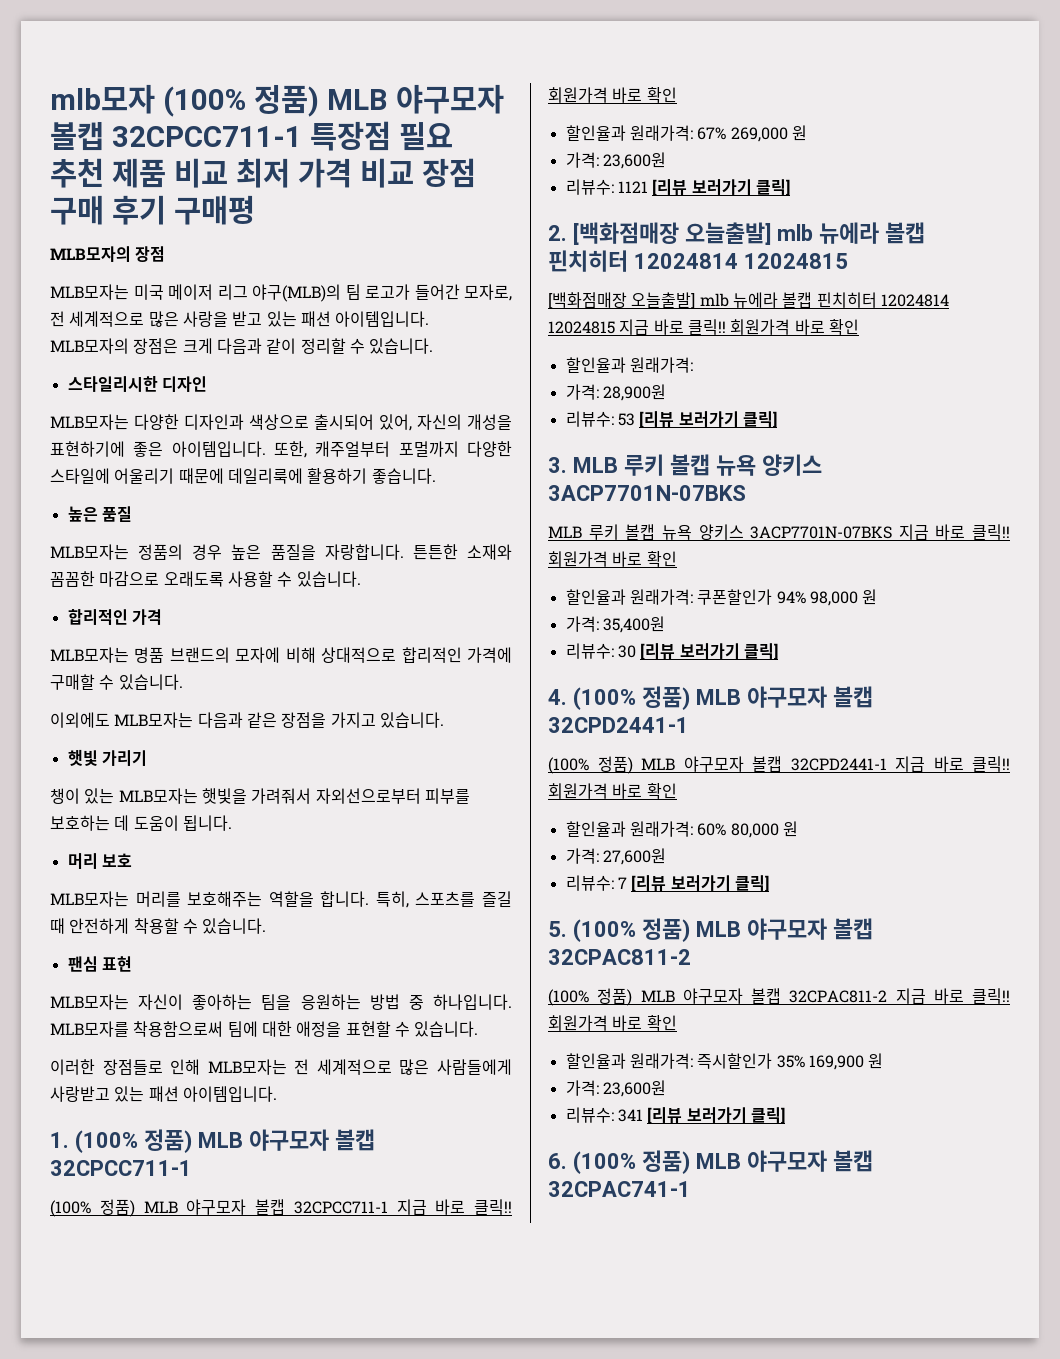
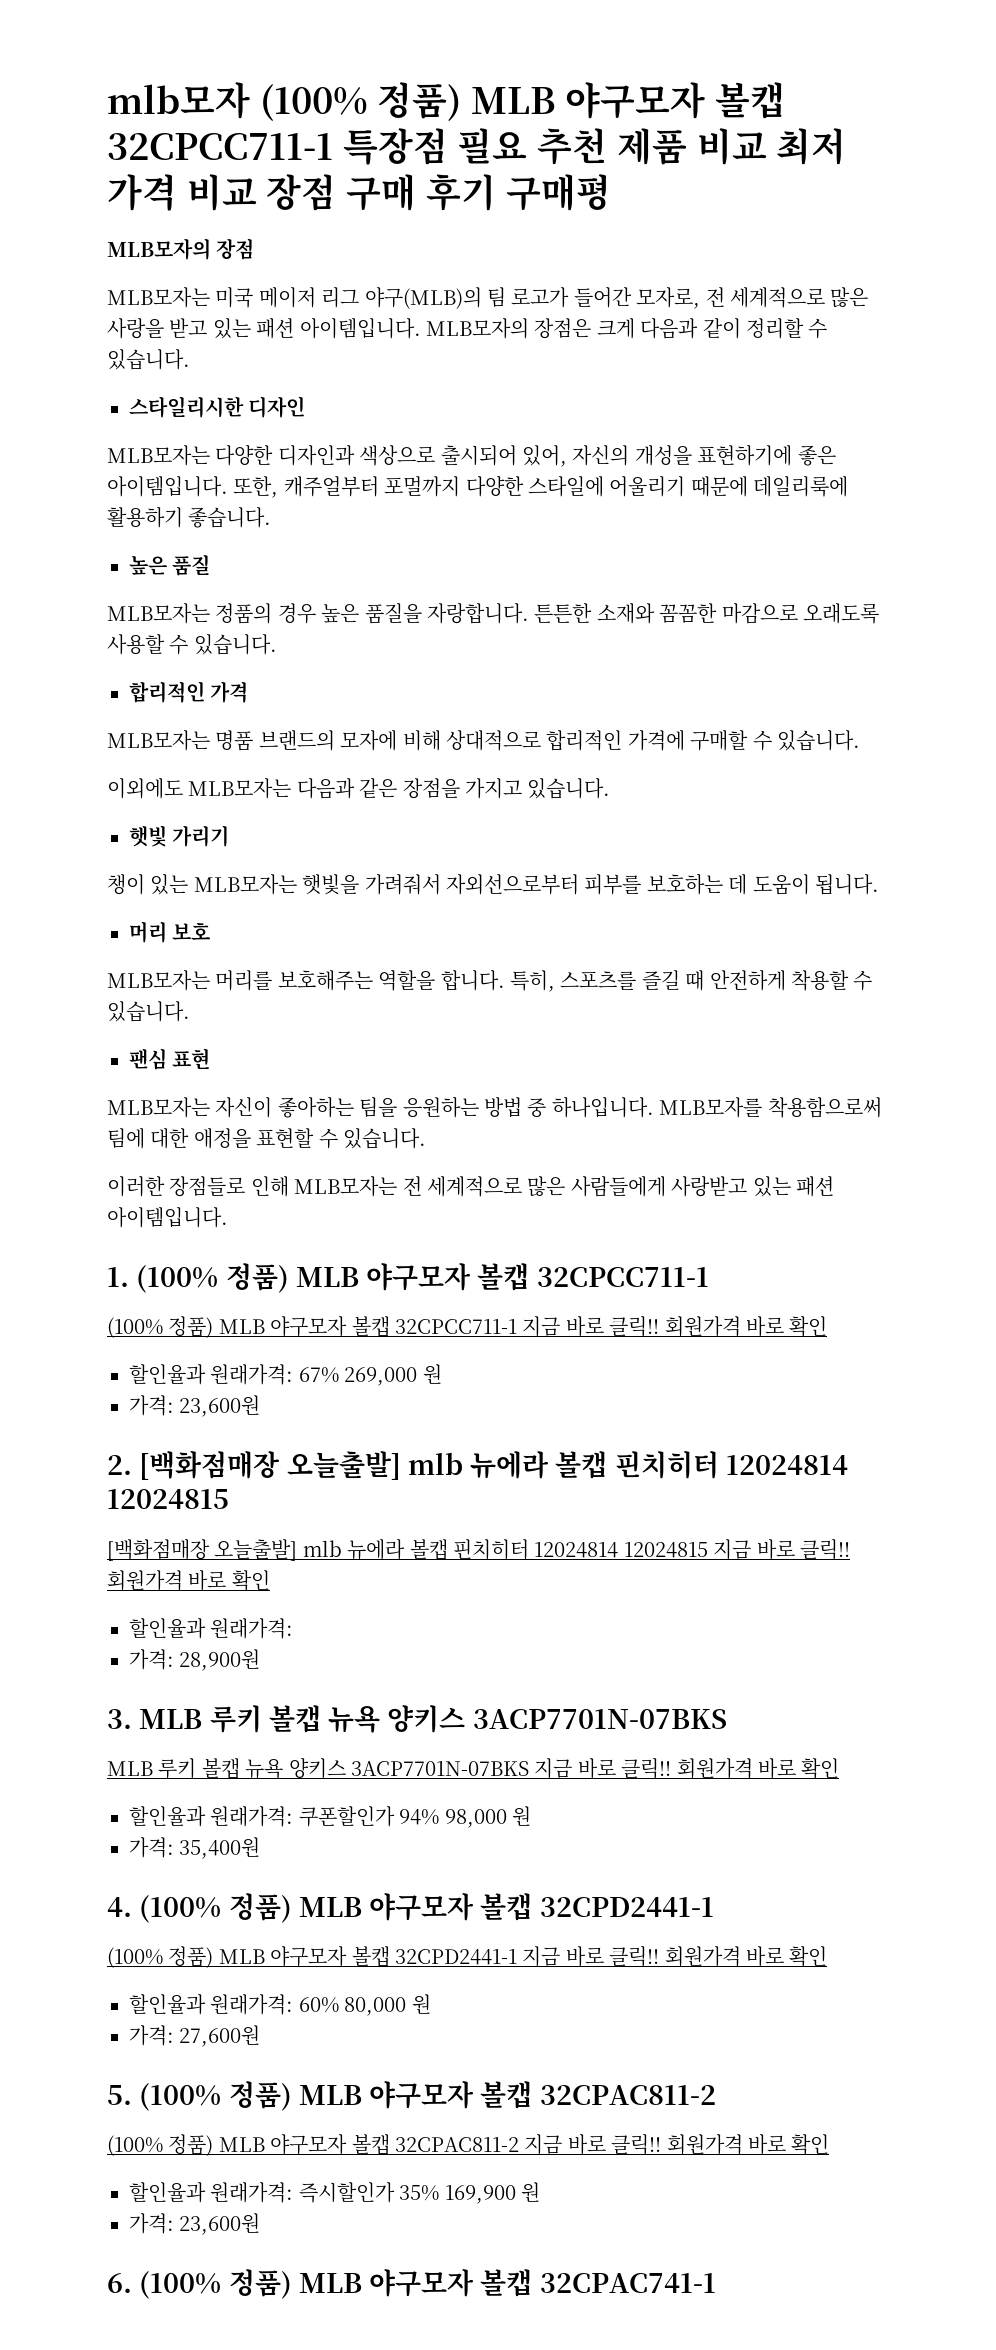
- 리뷰수: 1121 [리뷰 보러가기 클릭]
- 리뷰수: 53 [리뷰 보러가기 클릭]
- 리뷰수: 30 [리뷰 보러가기 클릭]
- 리뷰수: 7 [리뷰 보러가기 클릭]
- 리뷰수: 341 [리뷰 보러가기 클릭]

